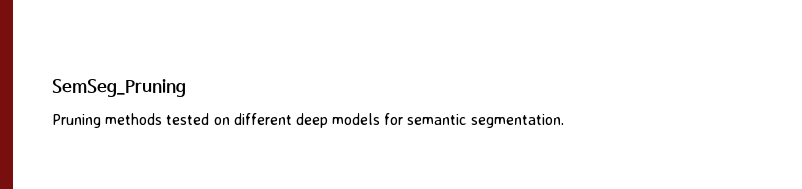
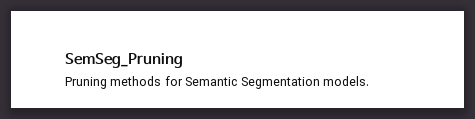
- Pruning methods tested on different deep models for semantic segmentation.
+ Pruning methods for Semantic Segmentation models.

